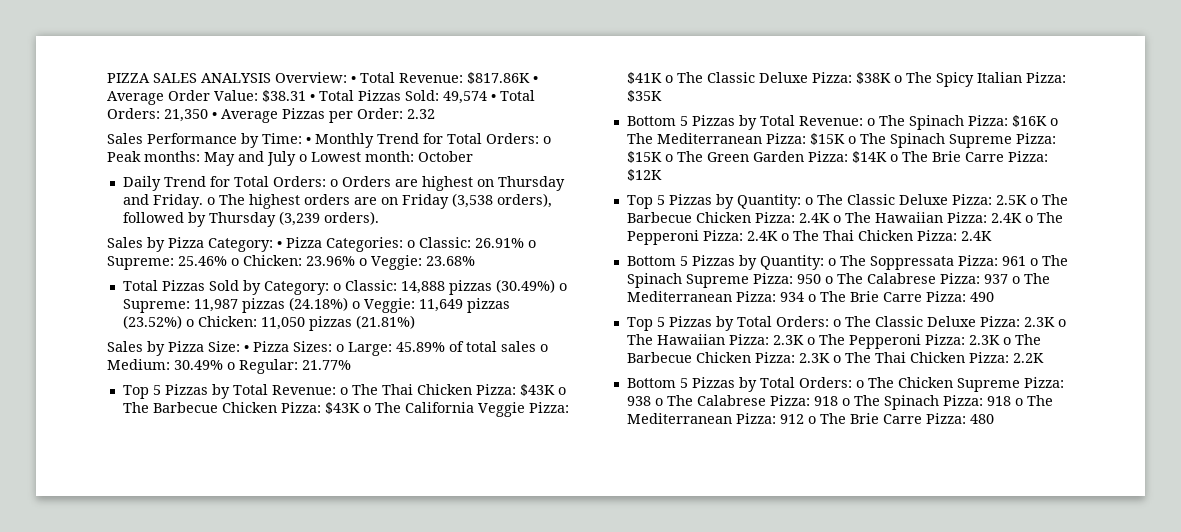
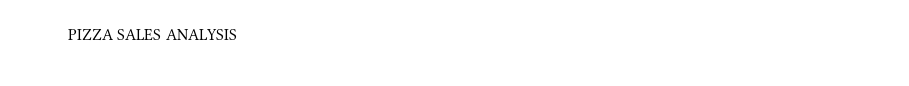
- PIZZA SALES ANALYSIS Overview: • Total Revenue: $817.86K • Average Order Value: $38.31 • Total Pizzas Sold: 49,574 • Total Orders: 21,350 • Average Pizzas per Order: 2.32
- Sales Performance by Time: • Monthly Trend for Total Orders: o Peak months: May and July o Lowest month: October
- Daily Trend for Total Orders: o Orders are highest on Thursday and Friday. o The highest orders are on Friday (3,538 orders), followed by Thursday (3,239 orders).
- Sales by Pizza Category: • Pizza Categories: o Classic: 26.91% o Supreme: 25.46% o Chicken: 23.96% o Veggie: 23.68%
- Total Pizzas Sold by Category: o Classic: 14,888 pizzas (30.49%) o Supreme: 11,987 pizzas (24.18%) o Veggie: 11,649 pizzas (23.52%) o Chicken: 11,050 pizzas (21.81%)
- Sales by Pizza Size: • Pizza Sizes: o Large: 45.89% of total sales o Medium: 30.49% o Regular: 21.77%
- Top 5 Pizzas by Total Revenue: o The Thai Chicken Pizza: $43K o The Barbecue Chicken Pizza: $43K o The California Veggie Pizza: $41K o The Classic Deluxe Pizza: $38K o The Spicy Italian Pizza: $35K
- Bottom 5 Pizzas by Total Revenue: o The Spinach Pizza: $16K o The Mediterranean Pizza: $15K o The Spinach Supreme Pizza: $15K o The Green Garden Pizza: $14K o The Brie Carre Pizza: $12K
- Top 5 Pizzas by Quantity: o The Classic Deluxe Pizza: 2.5K o The Barbecue Chicken Pizza: 2.4K o The Hawaiian Pizza: 2.4K o The Pepperoni Pizza: 2.4K o The Thai Chicken Pizza: 2.4K
- Bottom 5 Pizzas by Quantity: o The Soppressata Pizza: 961 o The Spinach Supreme Pizza: 950 o The Calabrese Pizza: 937 o The Mediterranean Pizza: 934 o The Brie Carre Pizza: 490
- Top 5 Pizzas by Total Orders: o The Classic Deluxe Pizza: 2.3K o The Hawaiian Pizza: 2.3K o The Pepperoni Pizza: 2.3K o The Barbecue Chicken Pizza: 2.3K o The Thai Chicken Pizza: 2.2K
- Bottom 5 Pizzas by Total Orders: o The Chicken Supreme Pizza: 938 o The Calabrese Pizza: 918 o The Spinach Pizza: 918 o The Mediterranean Pizza: 912 o The Brie Carre Pizza: 480
+ PIZZA SALES ANALYSIS

